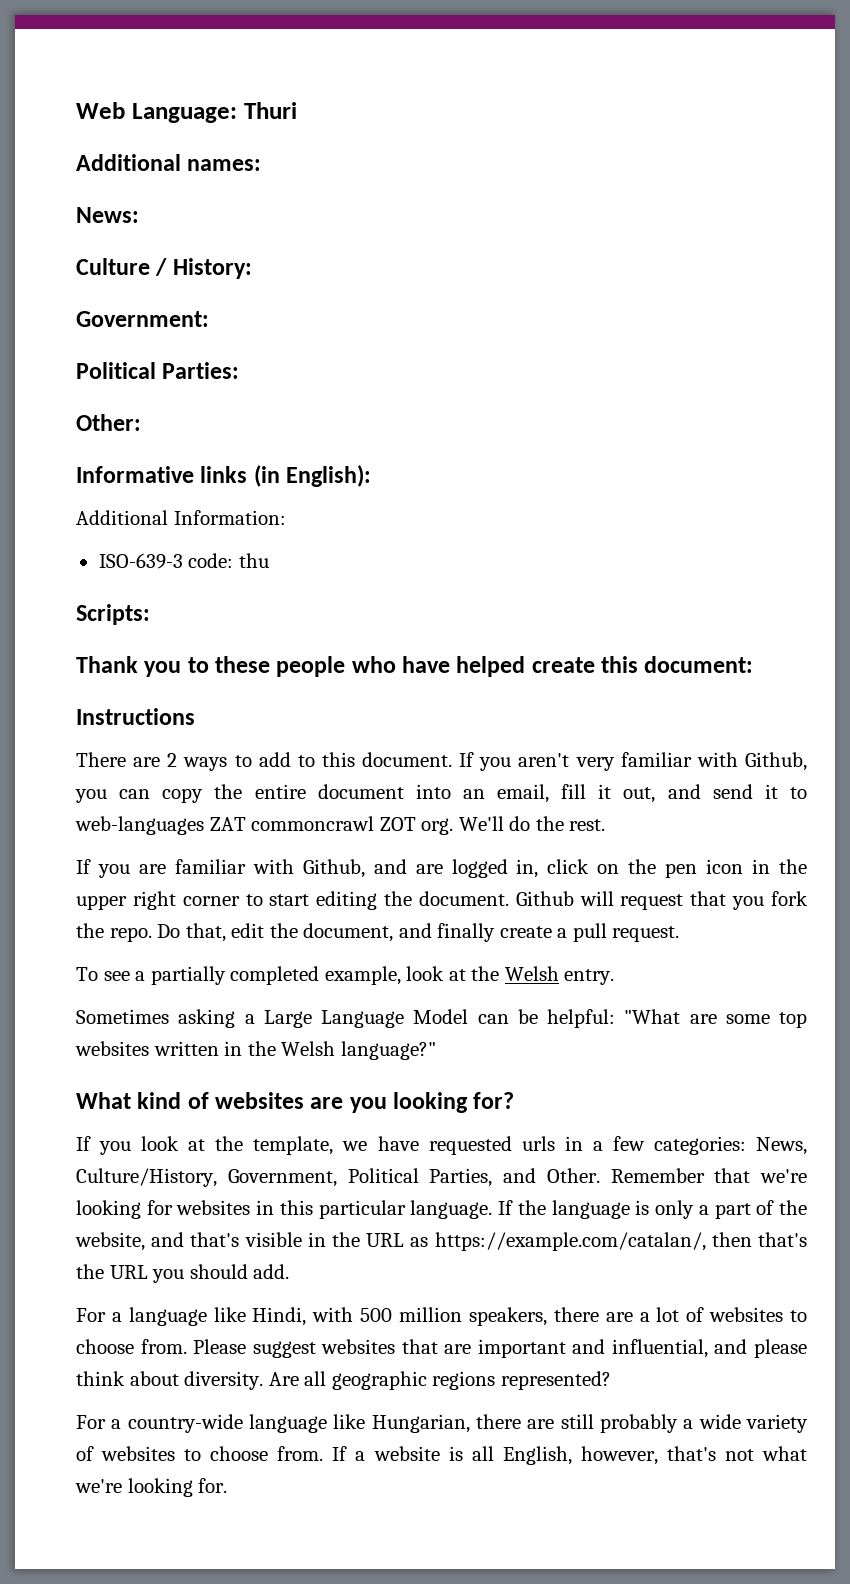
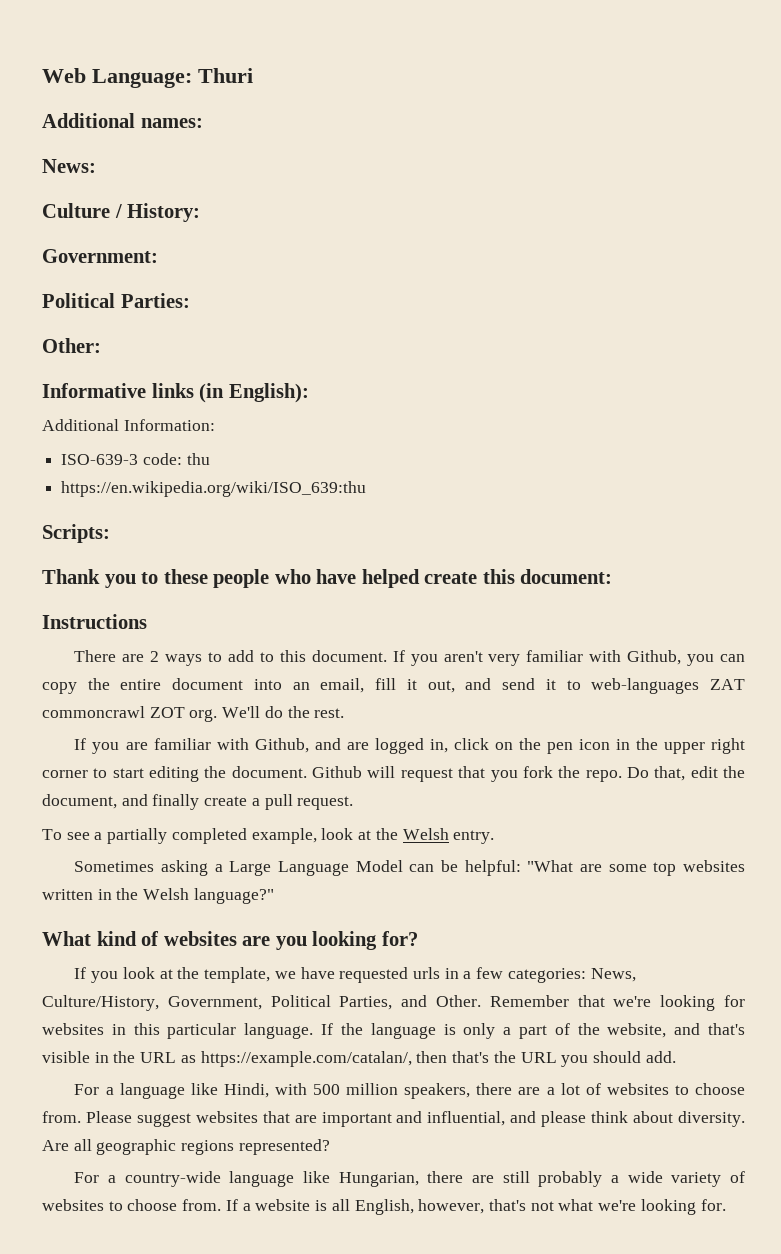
+ https://en.wikipedia.org/wiki/ISO_639:thu

